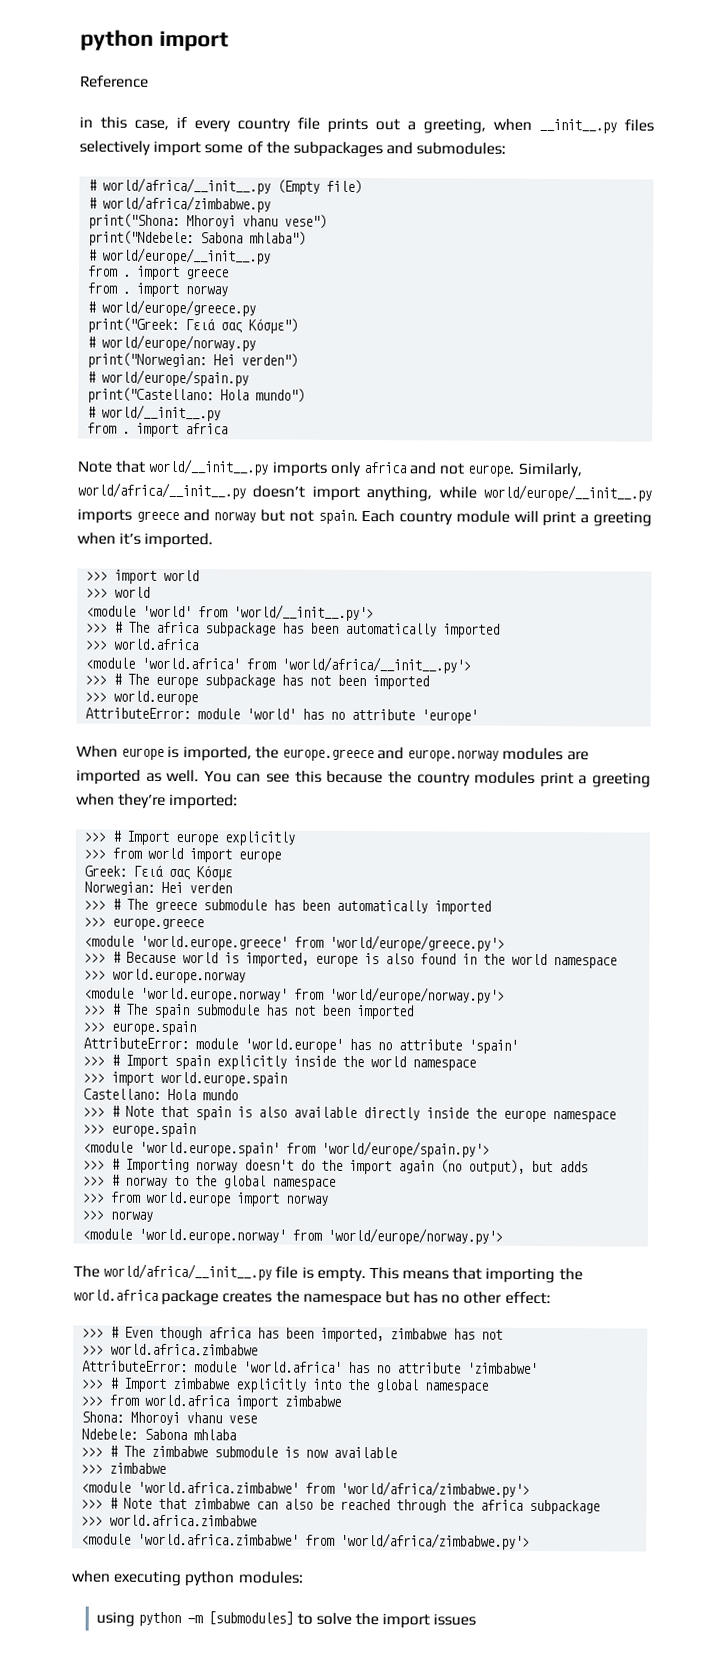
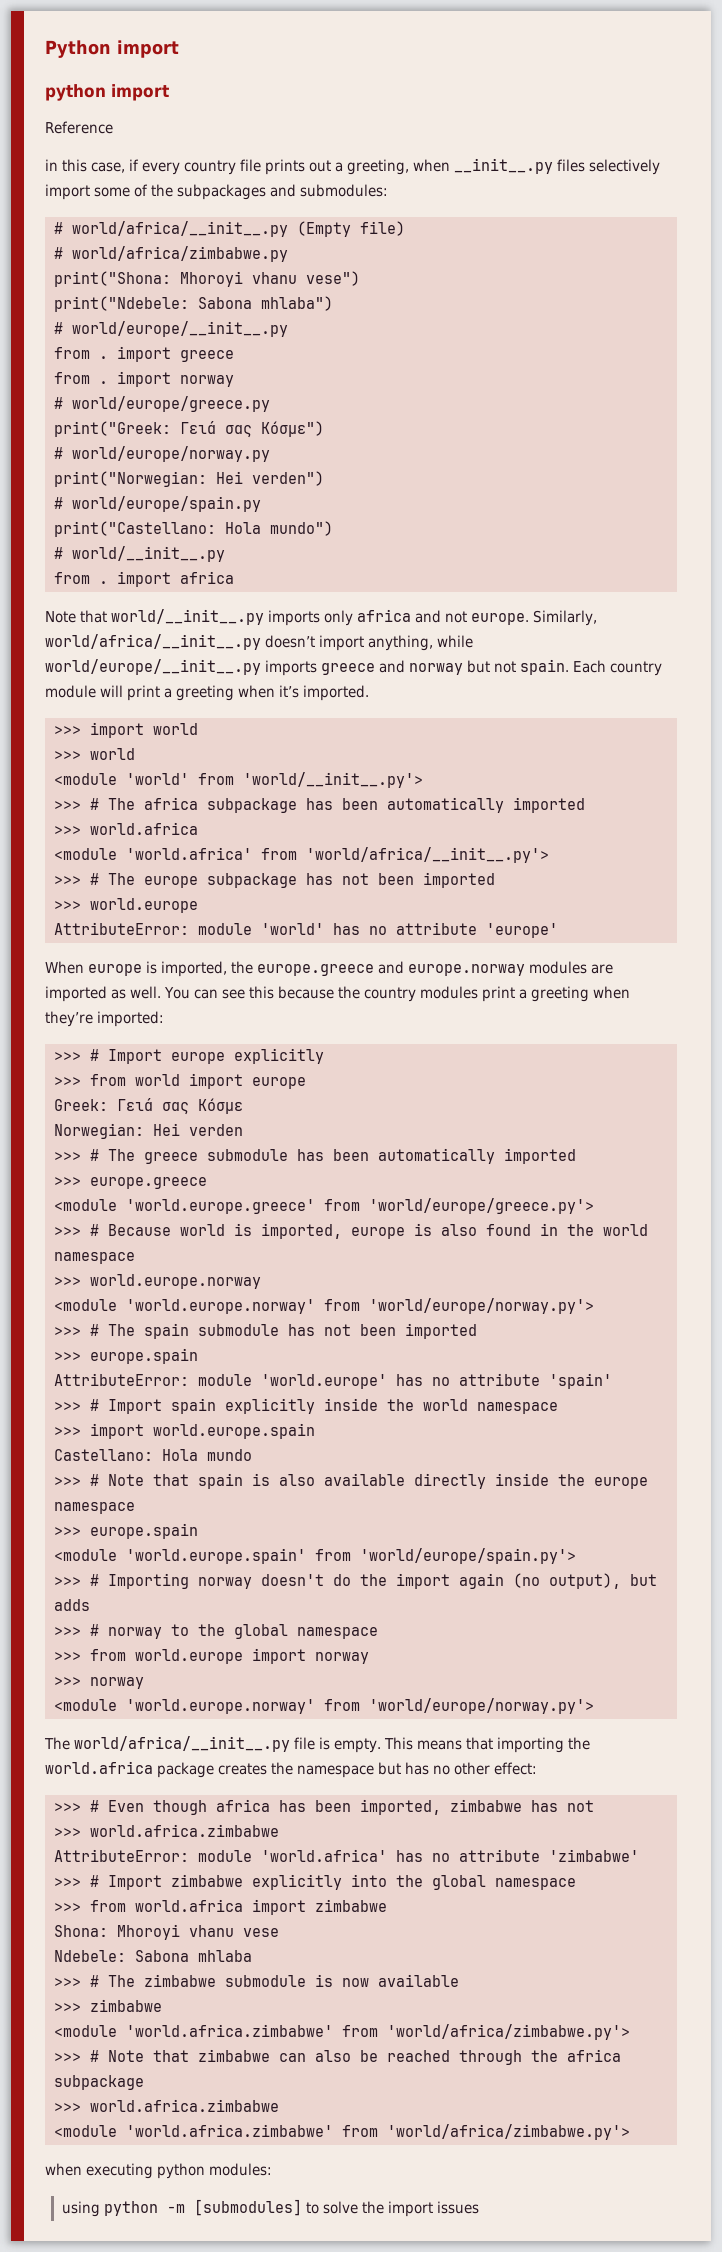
+ Python import

